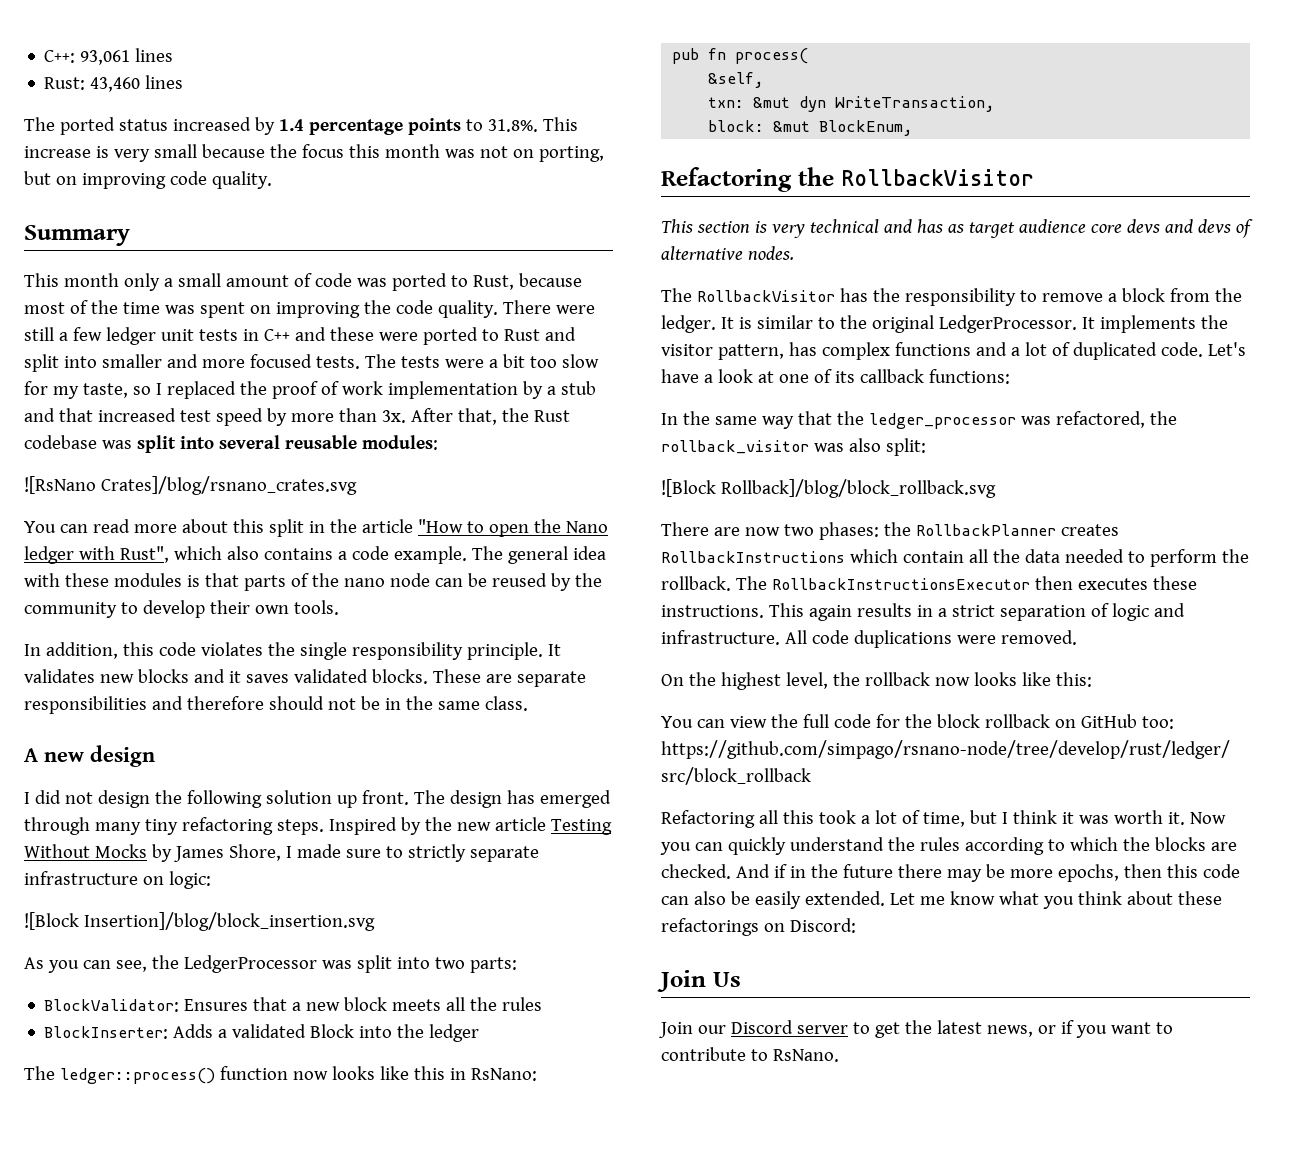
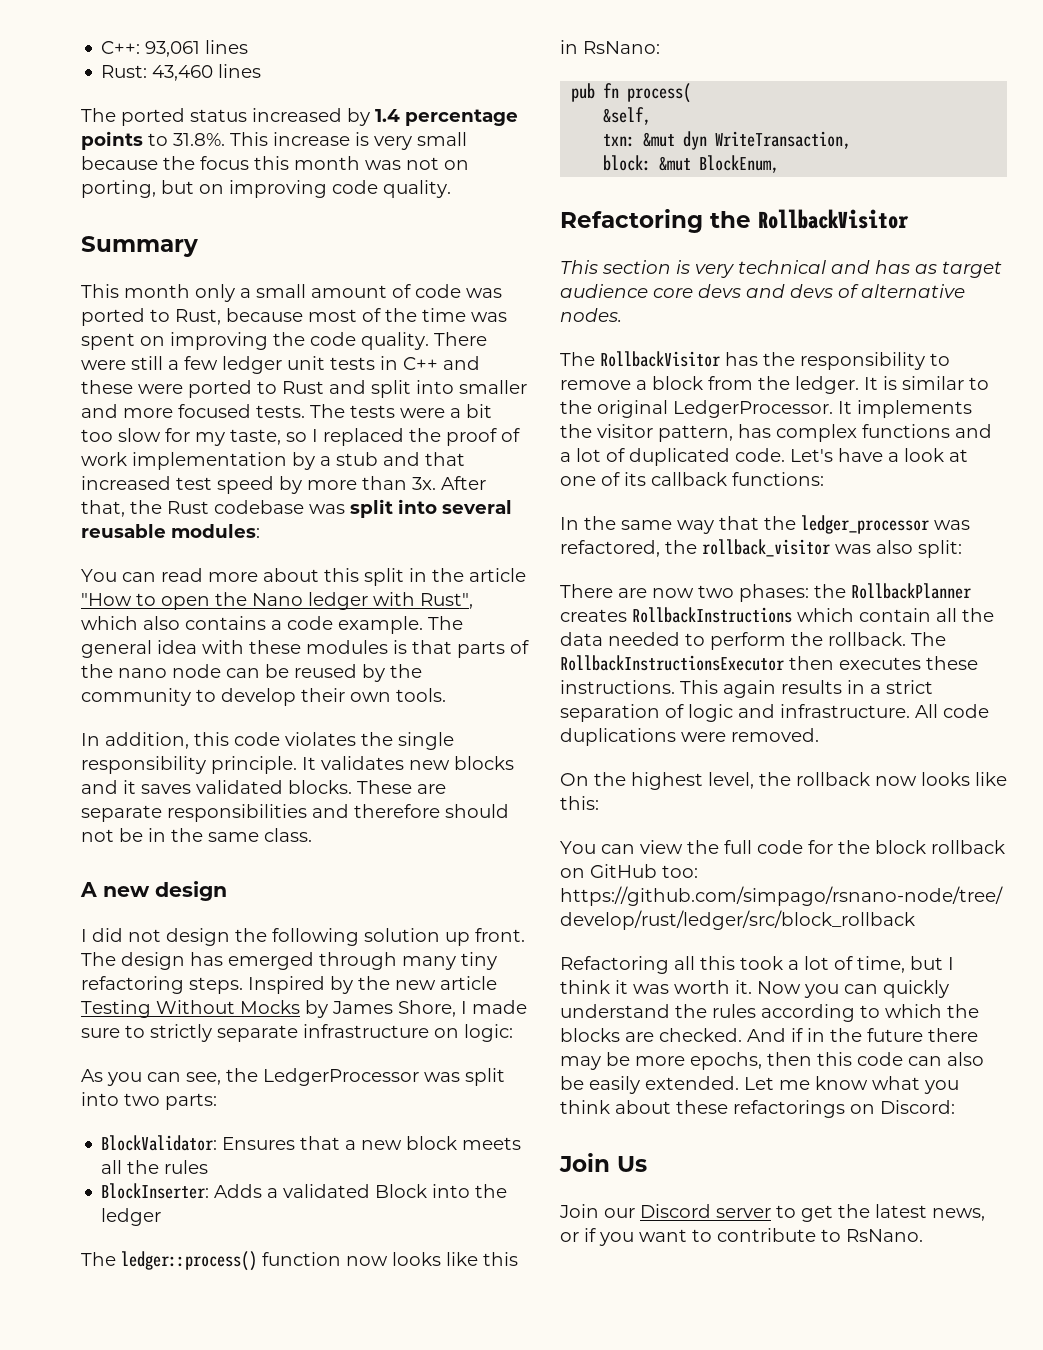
- ![RsNano Crates]/blog/rsnano_crates.svg
- ![Block Insertion]/blog/block_insertion.svg
- ![Block Rollback]/blog/block_rollback.svg

